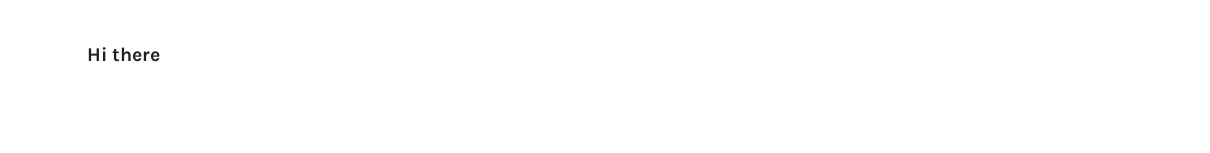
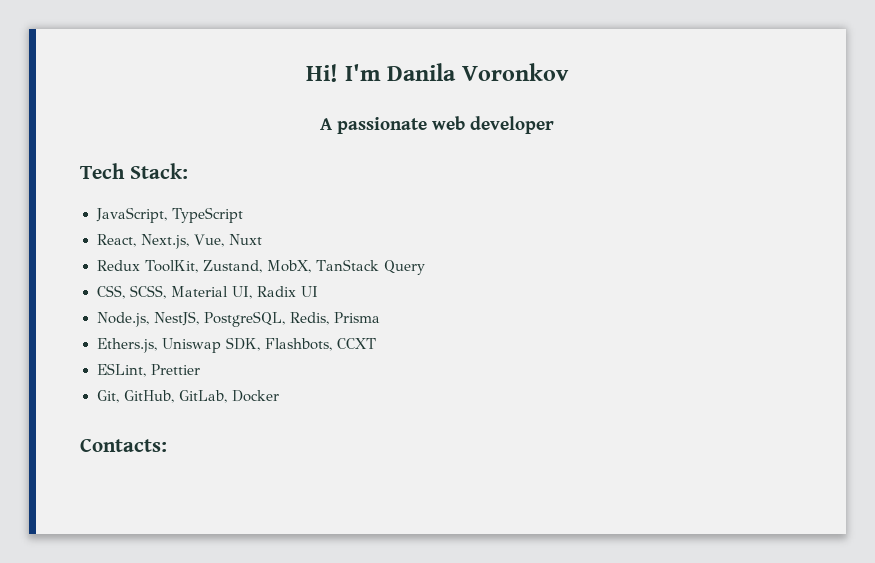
- Hi there
+ Hi! I'm Danila Voronkov
+ A passionate web developer
+ Tech Stack:
+ JavaScript, TypeScript
+ React, Next.js, Vue, Nuxt
+ Redux ToolKit, Zustand, MobX, TanStack Query
+ CSS, SCSS, Material UI, Radix UI
+ Node.js, NestJS, PostgreSQL, Redis, Prisma
+ Ethers.js, Uniswap SDK, Flashbots, CCXT
+ ESLint, Prettier
+ Git, GitHub, GitLab, Docker
+ Contacts:

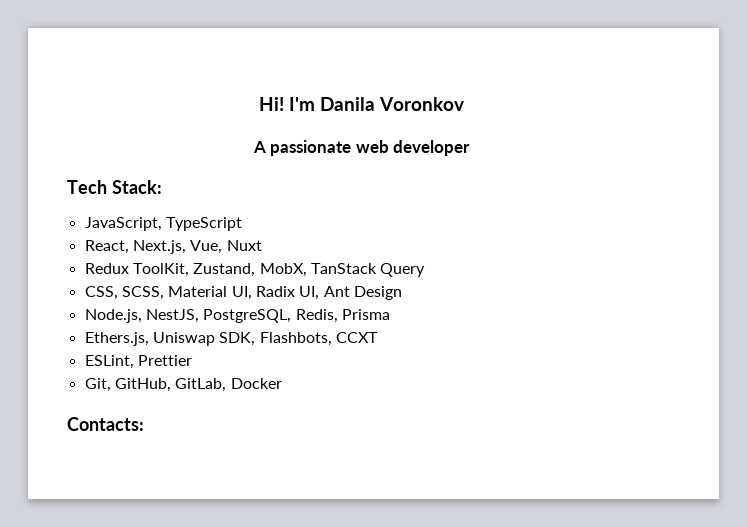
- CSS, SCSS, Material UI, Radix UI
+ CSS, SCSS, Material UI, Radix UI, Ant Design

